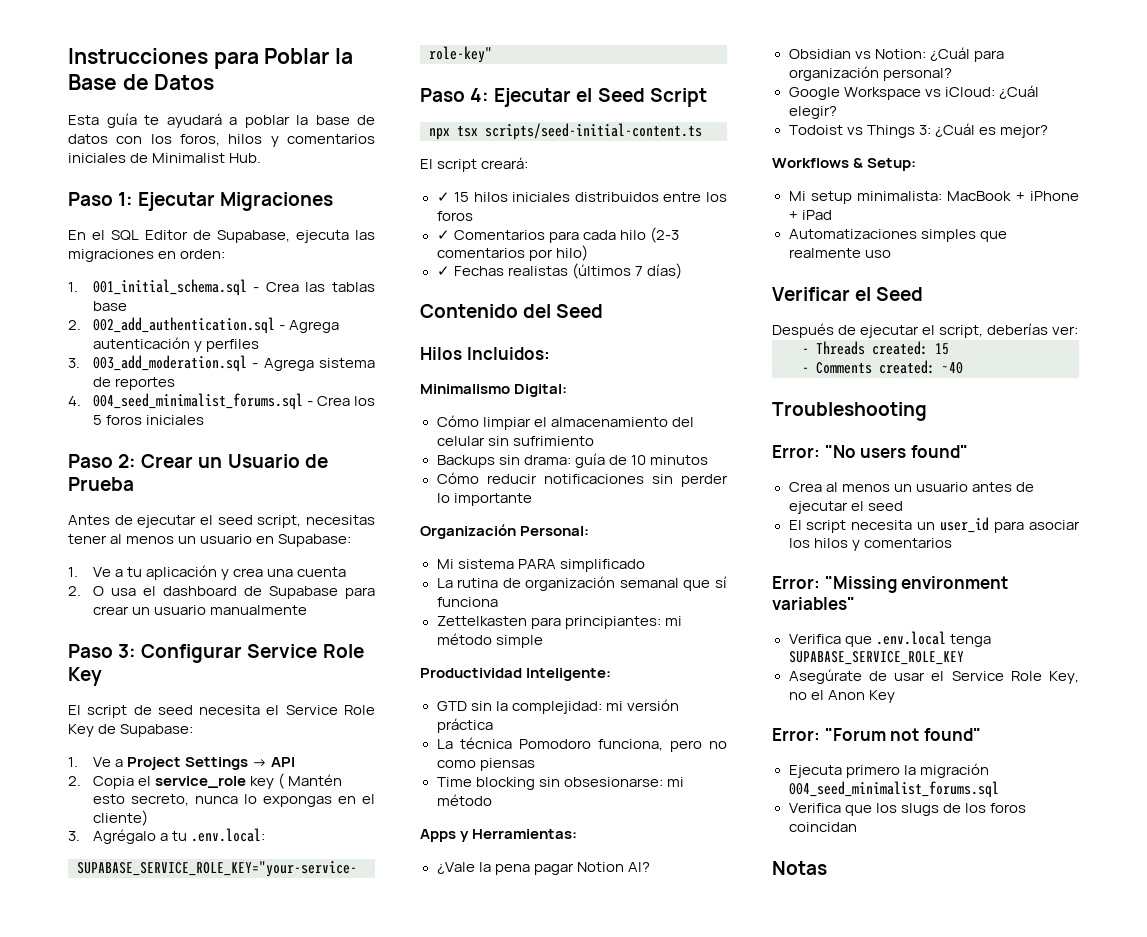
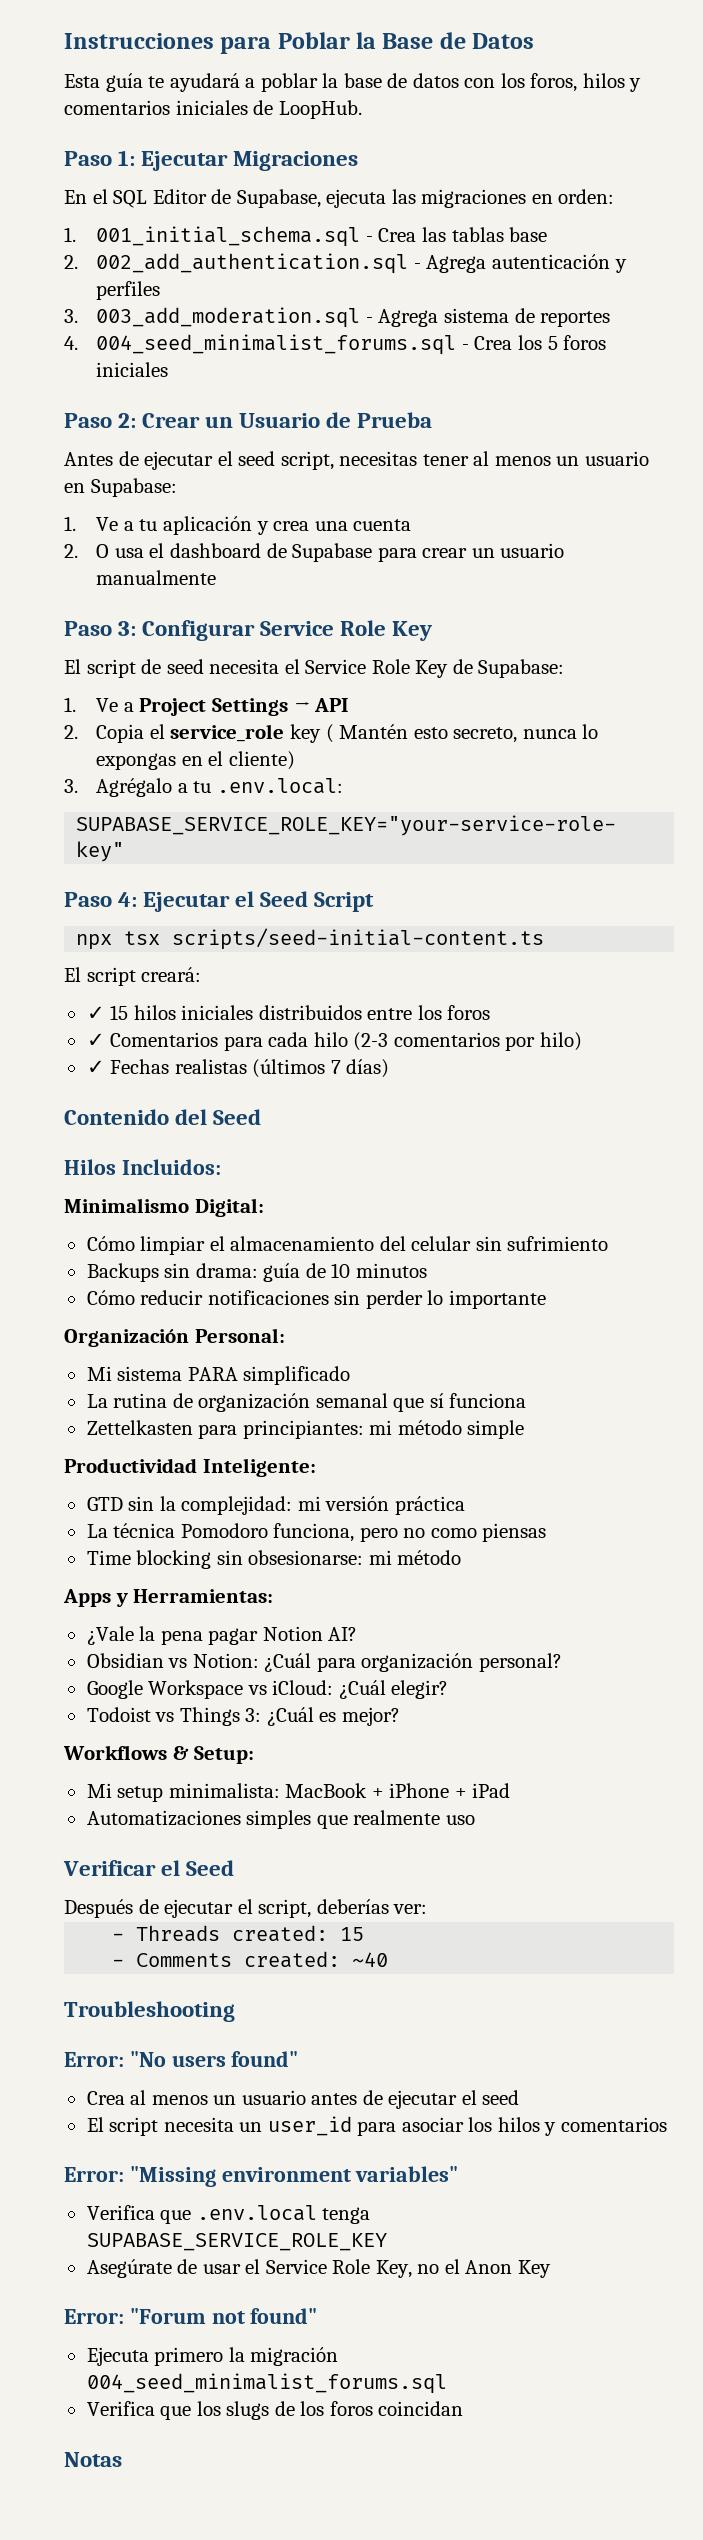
- Esta guía te ayudará a poblar la base de datos con los foros, hilos y comentarios iniciales de Minimalist Hub.
+ Esta guía te ayudará a poblar la base de datos con los foros, hilos y comentarios iniciales de LoopHub.

